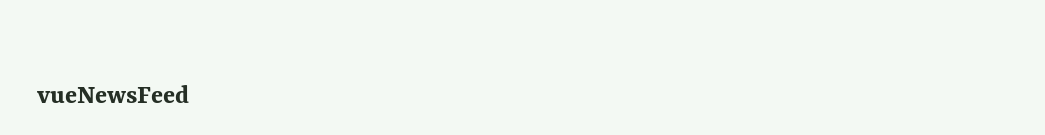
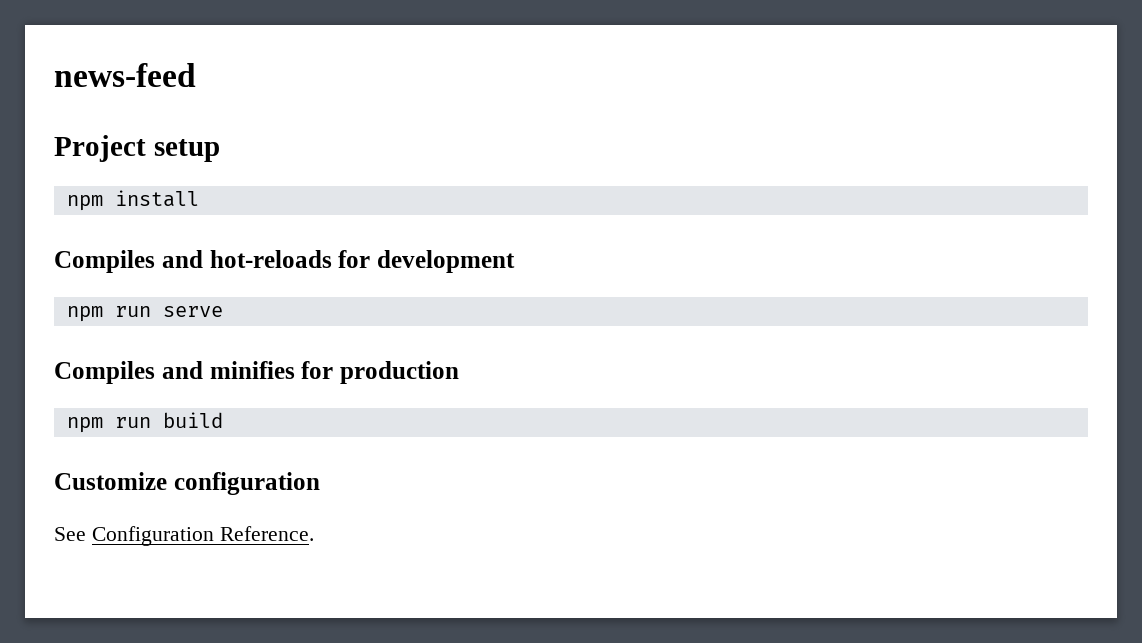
- vueNewsFeed
+ news-feed
+ Project setup
+ npm install
+ Compiles and hot-reloads for development
+ npm run serve
+ Compiles and minifies for production
+ npm run build
+ Customize configuration
+ See Configuration Reference.

